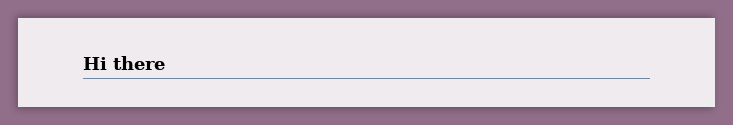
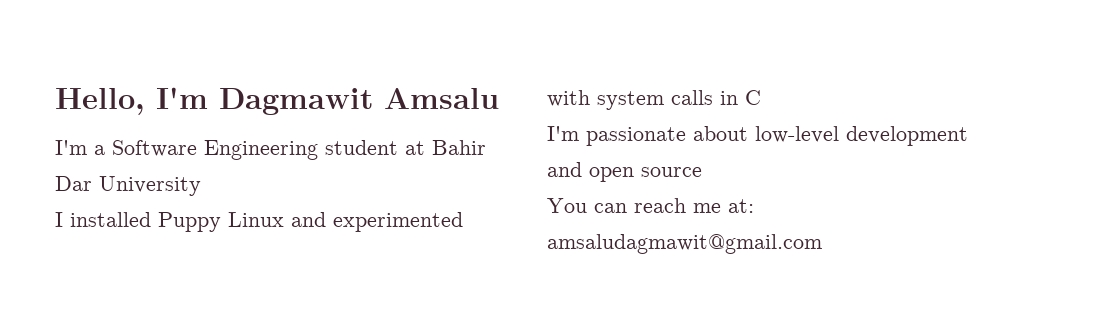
- Hi there
+ Hello, I'm Dagmawit Amsalu
+ I'm a Software Engineering student at Bahir Dar University
+ I installed Puppy Linux and experimented with system calls in C
+ I'm passionate about low-level development and open source
+ You can reach me at: amsaludagmawit@gmail.com

